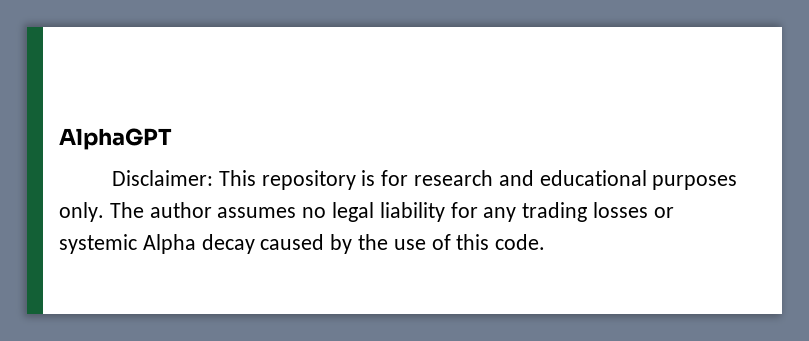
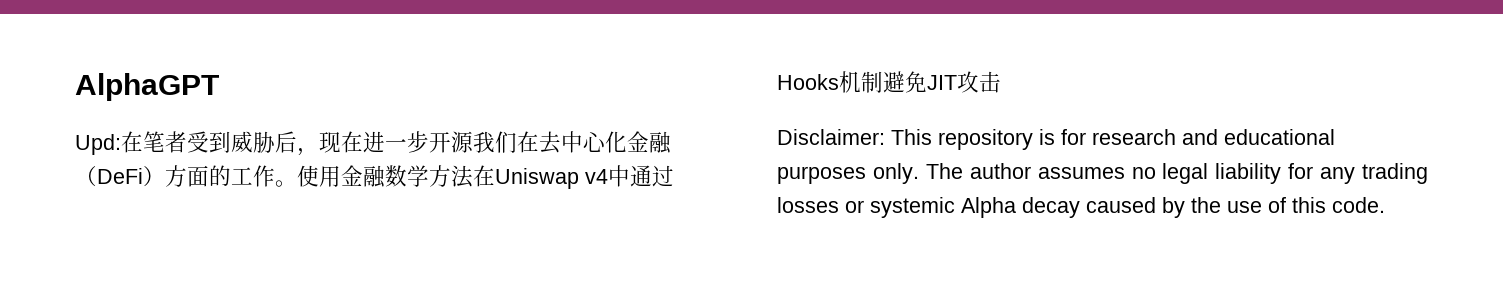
+ Upd:在笔者受到威胁后，现在进一步开源我们在去中心化金融（DeFi）方面的工作。使用金融数学方法在Uniswap v4中通过Hooks机制避免JIT攻击

